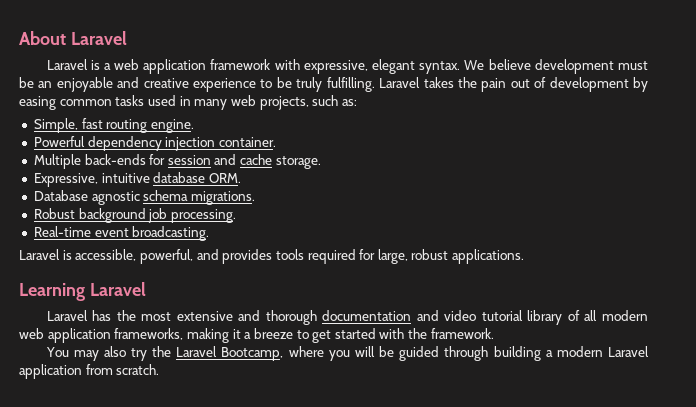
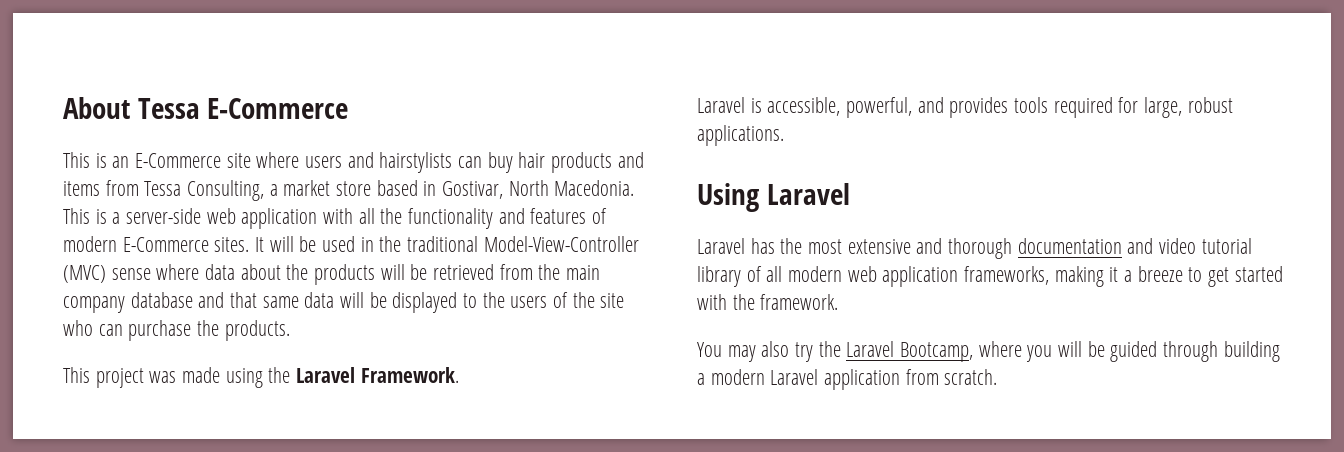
- About Laravel
- Laravel is a web application framework with expressive, elegant syntax. We believe development must be an enjoyable and creative experience to be truly fulfilling. Laravel takes the pain out of development by easing common tasks used in many web projects, such as:
- Simple, fast routing engine.
- Powerful dependency injection container.
- Multiple back-ends for session and cache storage.
- Expressive, intuitive database ORM.
- Database agnostic schema migrations.
- Robust background job processing.
- Real-time event broadcasting.
+ About Tessa E-Commerce
+ This is an E-Commerce site where users and hairstylists can buy hair products and items from Tessa Consulting, a market store based in Gostivar, North Macedonia. This is a server-side web application with all the functionality and features of modern E-Commerce sites. It will be used in the traditional Model-View-Controller (MVC) sense where data about the products will be retrieved from the main company database and that same data will be displayed to the users of the site who can purchase the products.
+ This project was made using the Laravel Framework.
- Learning Laravel
+ Using Laravel

